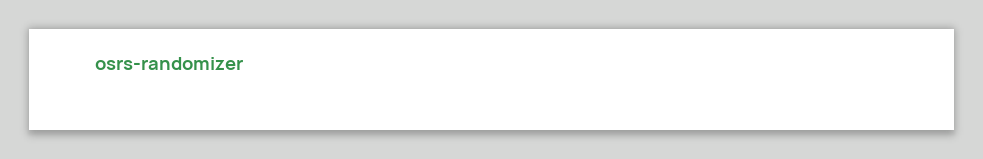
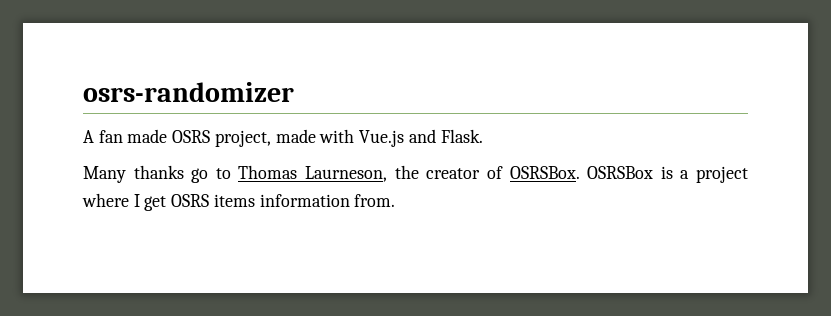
+ A fan made OSRS project, made with Vue.js and Flask.
+ Many thanks go to Thomas Laurneson, the creator of OSRSBox. OSRSBox is a project where I get OSRS items information from.

